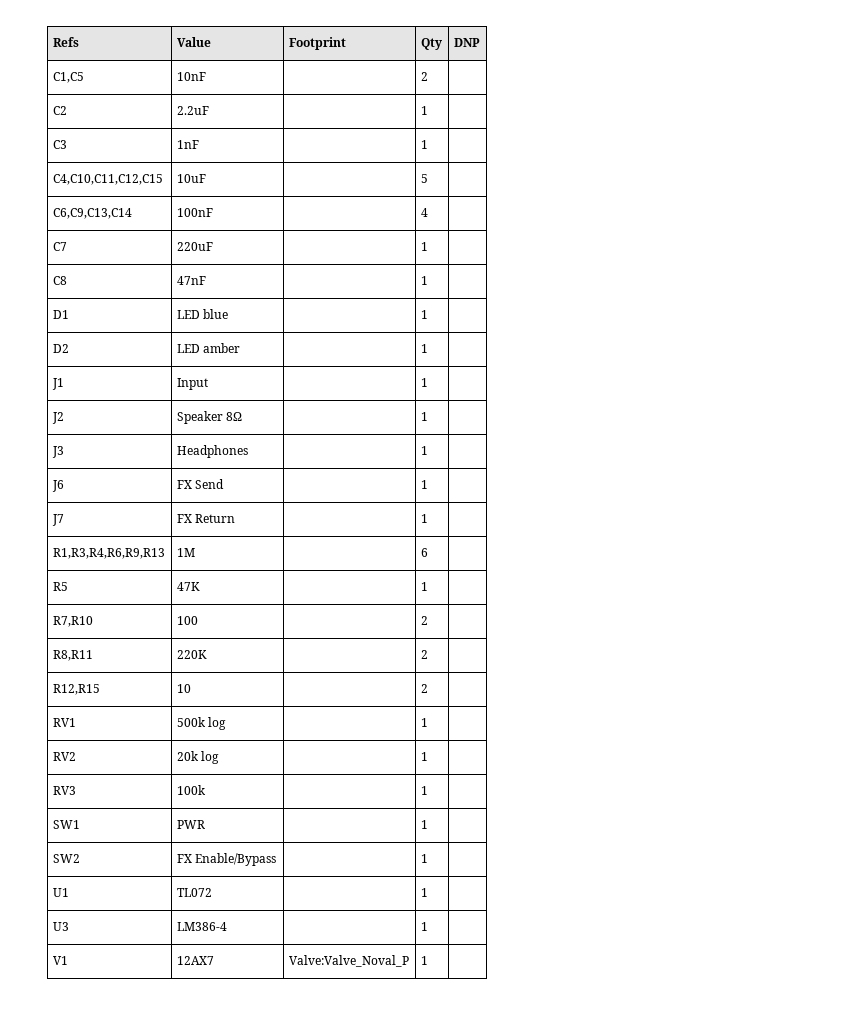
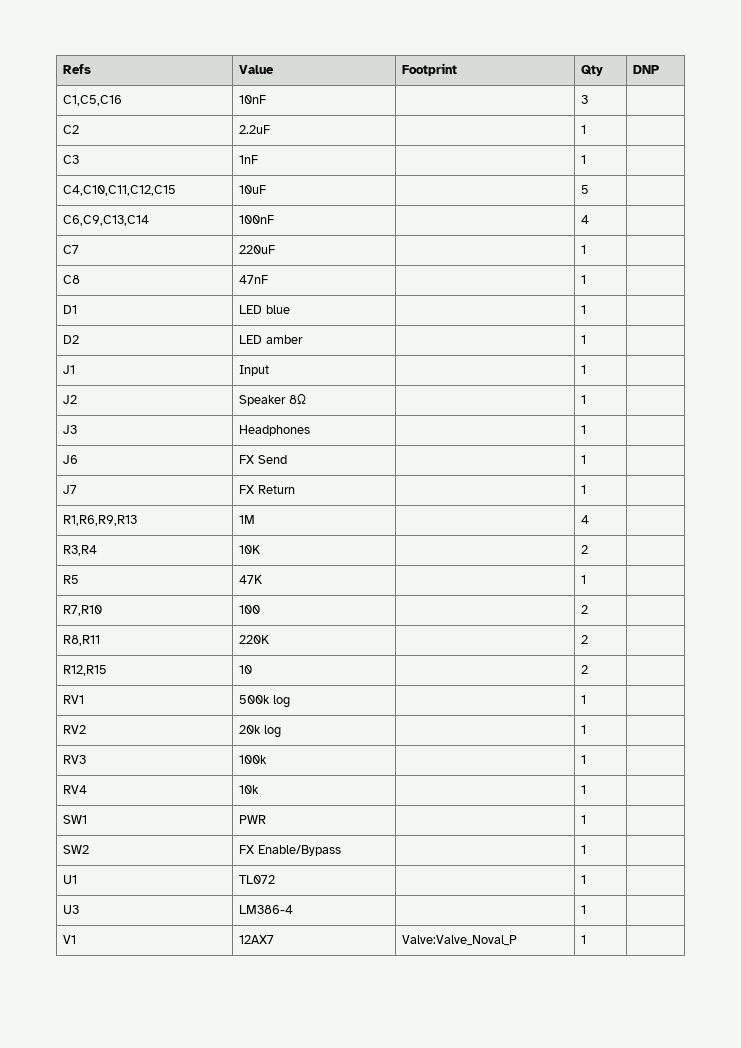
- C1,C5 | 10nF | | 2 |
+ C1,C5,C16 | 10nF | | 3 |
- R1,R3,R4,R6,R9,R13 | 1M | | 6 |
+ R1,R6,R9,R13 | 1M | | 4 |
+ R3,R4 | 10K | | 2 |
+ RV4 | 10k | | 1 |

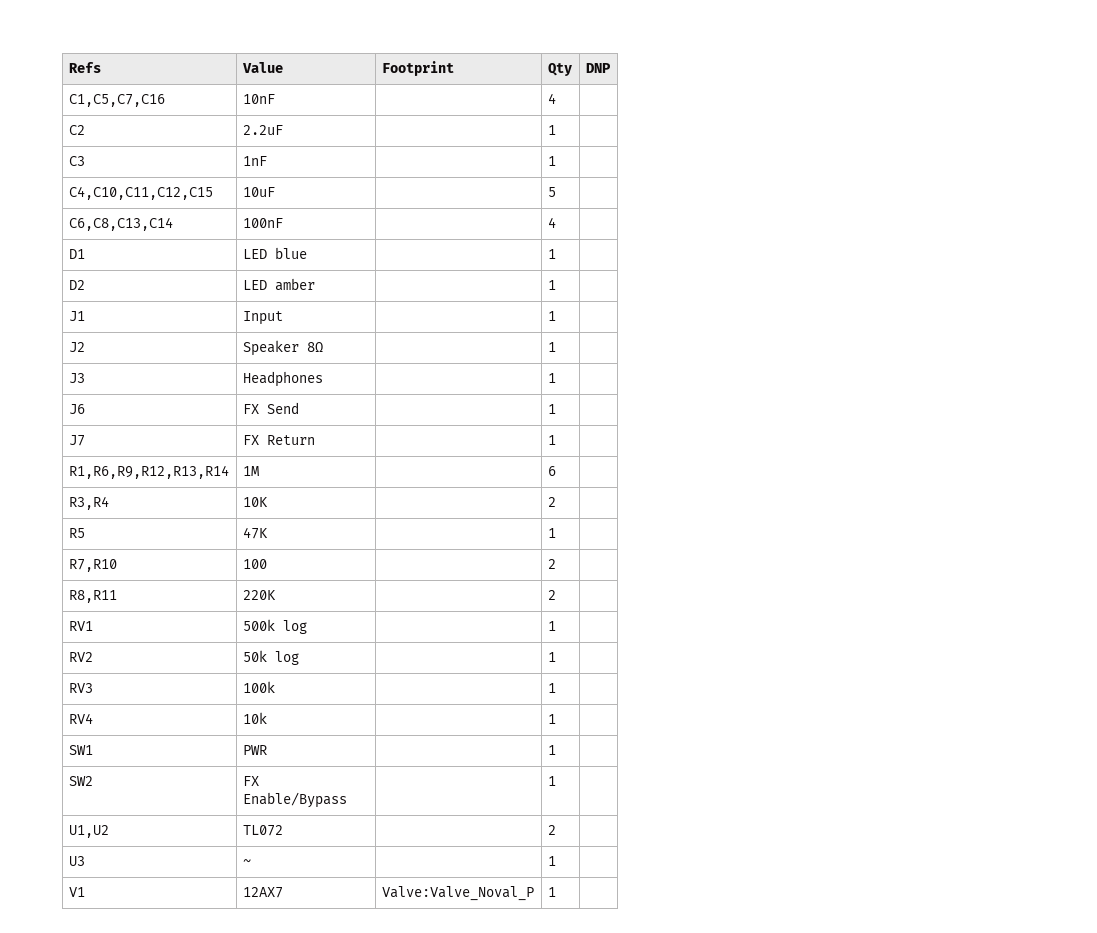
- C1,C5,C16 | 10nF | | 3 |
+ C1,C5,C7,C16 | 10nF | | 4 |
- C6,C9,C13,C14 | 100nF | | 4 |
+ C6,C8,C13,C14 | 100nF | | 4 |
- C7 | 220uF | | 1 |
- C8 | 47nF | | 1 |
- R1,R6,R9,R13 | 1M | | 4 |
+ R1,R6,R9,R12,R13,R14 | 1M | | 6 |
- R12,R15 | 10 | | 2 |
- RV2 | 20k log | | 1 |
+ RV2 | 50k log | | 1 |
- U1 | TL072 | | 1 |
+ U1,U2 | TL072 | | 2 |
- U3 | LM386-4 | | 1 |
+ U3 | ~ | | 1 |

